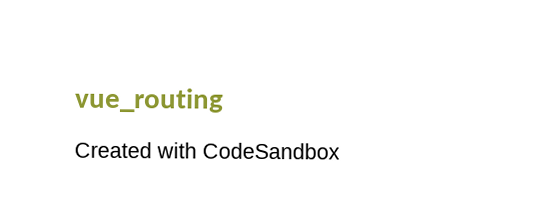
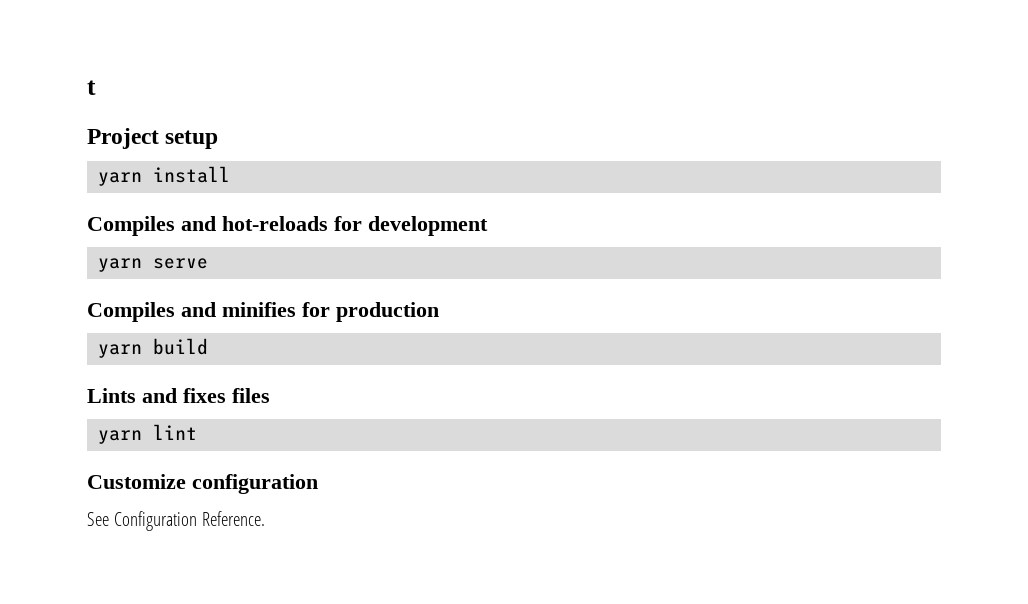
- vue_routing
- Created with CodeSandbox
+ t
+ Project setup
+ yarn install
+ Compiles and hot-reloads for development
+ yarn serve
+ Compiles and minifies for production
+ yarn build
+ Lints and fixes files
+ yarn lint
+ Customize configuration
+ See Configuration Reference.

